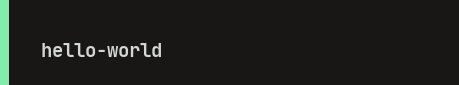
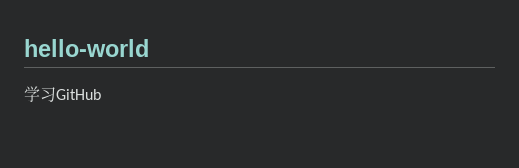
+ 学习GitHub

